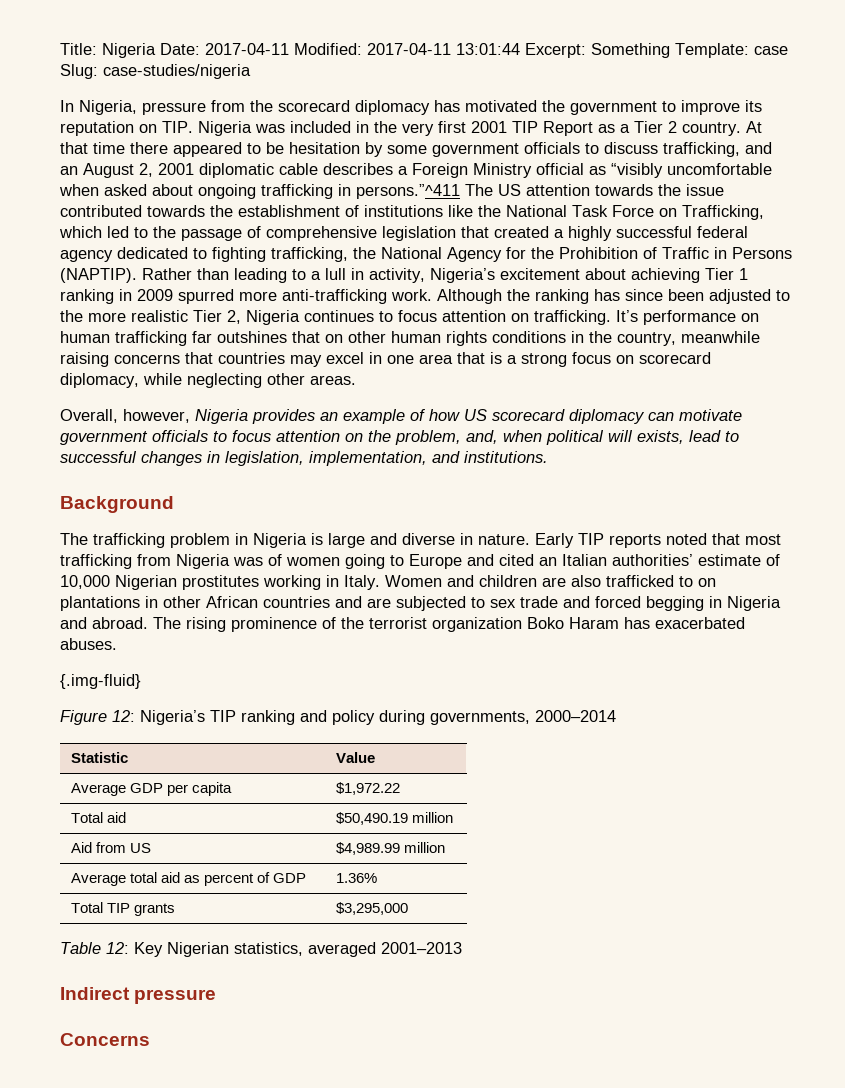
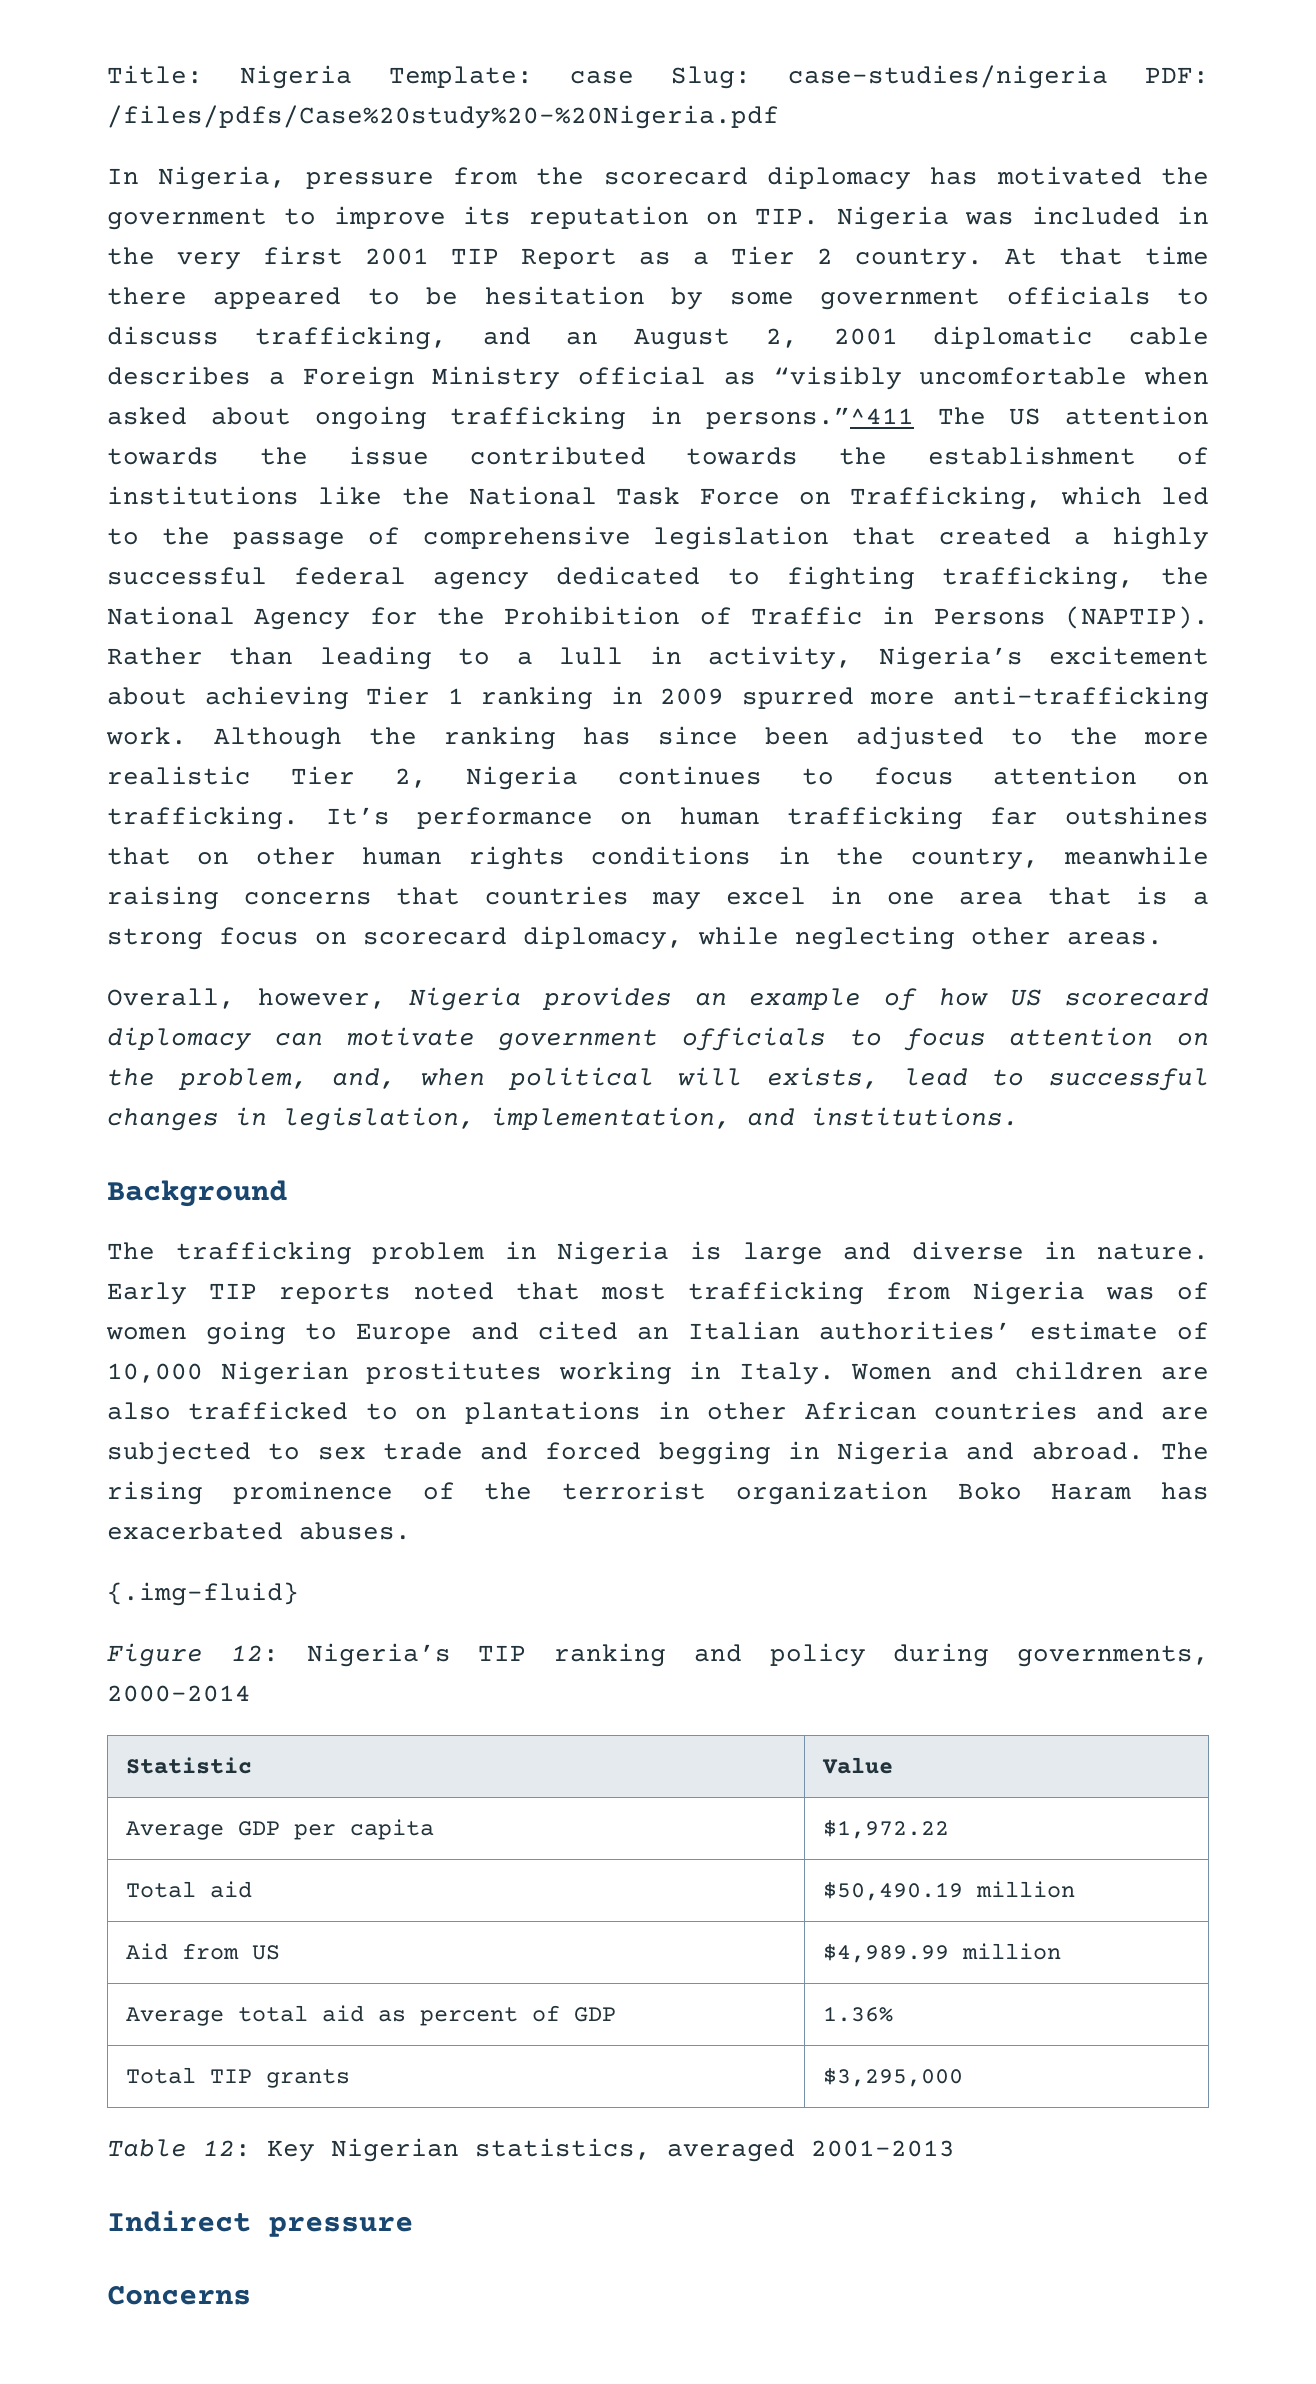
- Title: Nigeria Date: 2017-04-11 Modified: 2017-04-11 13:01:44 Excerpt: Something Template: case Slug: case-studies/nigeria
+ Title: Nigeria Template: case Slug: case-studies/nigeria PDF: /files/pdfs/Case%20study%20-%20Nigeria.pdf

